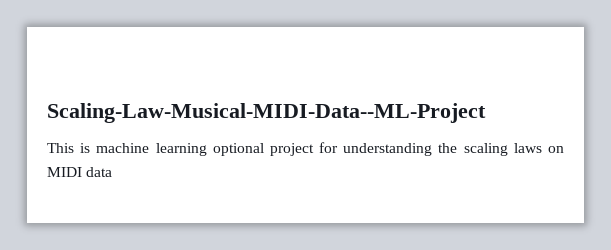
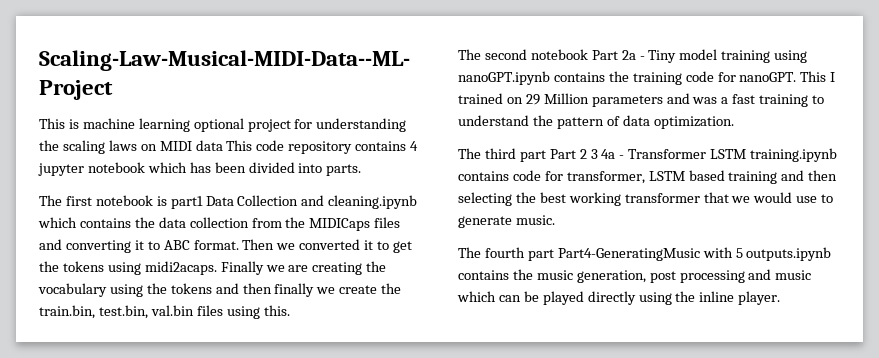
- This is machine learning optional project for understanding the scaling laws on MIDI data
+ This is machine learning optional project for understanding the scaling laws on MIDI data This code repository contains 4 jupyter notebook which has been divided into parts.
+ The first notebook is part1 Data Collection and cleaning.ipynb which contains the data collection from the MIDICaps files and converting it to ABC format. Then we converted it to get the tokens using midi2acaps. Finally we are creating the vocabulary using the tokens and then finally we create the train.bin, test.bin, val.bin files using this.
+ The second notebook Part 2a - Tiny model training using nanoGPT.ipynb contains the training code for nanoGPT. This I trained on 29 Million parameters and was a fast training to understand the pattern of data optimization.
+ The third part Part 2 3 4a - Transformer LSTM training.ipynb contains code for transformer, LSTM based training and then selecting the best working transformer that we would use to generate music.
+ The fourth part Part4-GeneratingMusic with 5 outputs.ipynb contains the music generation, post processing and music which can be played directly using the inline player.

